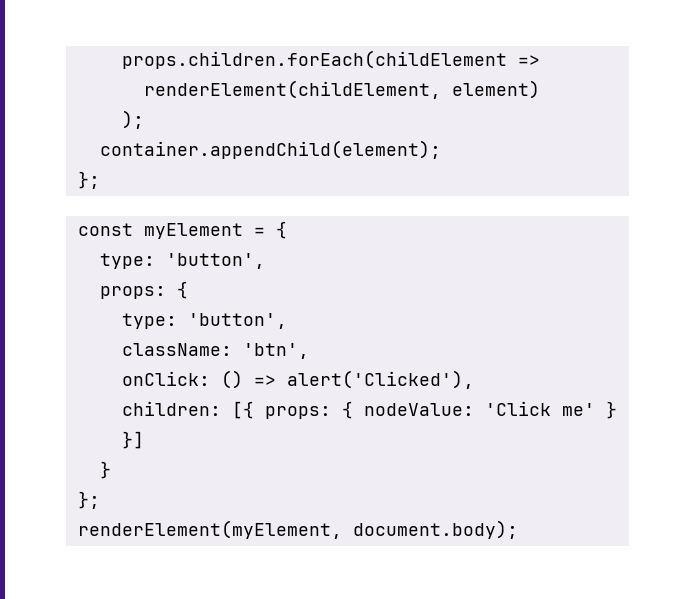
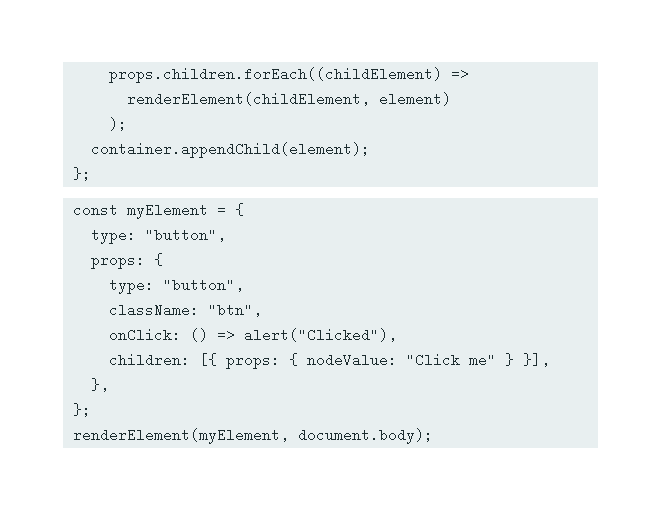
- props.children.forEach(childElement =>
+ props.children.forEach((childElement) =>
  const myElement = {
- type: 'button',
+ type: "button",
  props: {
- type: 'button',
+ type: "button",
- className: 'btn',
+ className: "btn",
- onClick: () => alert('Clicked'),
+ onClick: () => alert("Clicked"),
- children: [{ props: { nodeValue: 'Click me' } }]
- }
+ children: [{ props: { nodeValue: "Click me" } }],
+ },

